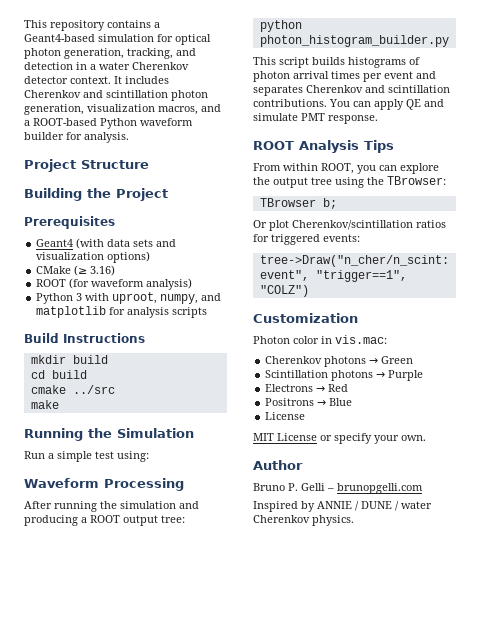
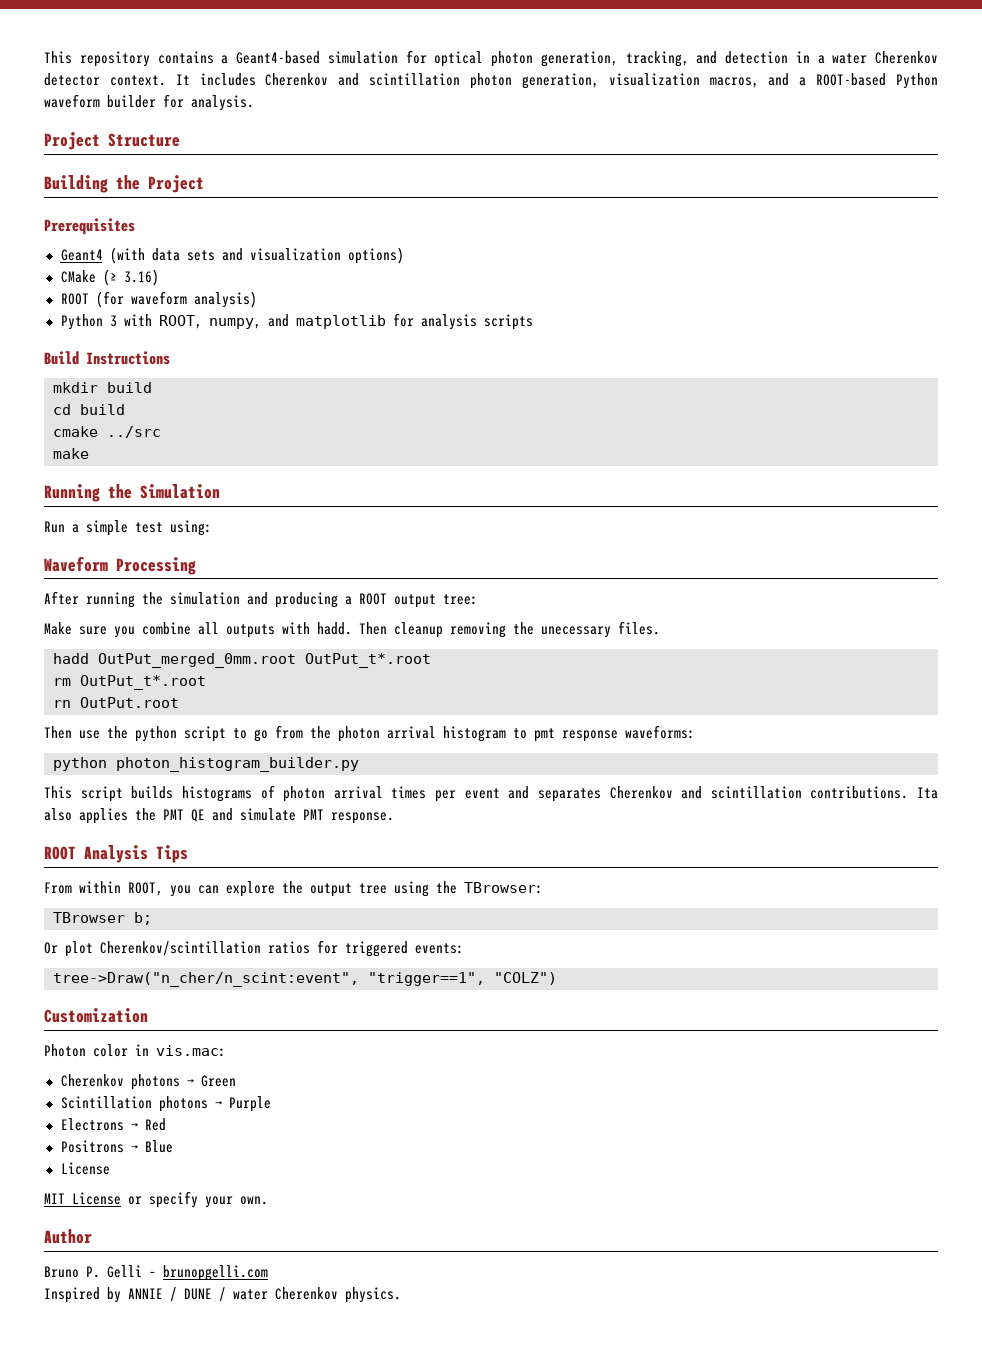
- Python 3 with uproot, numpy, and matplotlib for analysis scripts
+ Python 3 with ROOT, numpy, and matplotlib for analysis scripts
+ Make sure you combine all outputs with hadd. Then cleanup removing the unecessary files.
+ hadd OutPut_merged_0mm.root OutPut_t*.root
+ rm OutPut_t*.root
+ rn OutPut.root
+ Then use the python script to go from the photon arrival histogram to pmt response waveforms:
- You can apply QE and simulate PMT response.
+ Ita also applies the PMT QE and simulate PMT response.

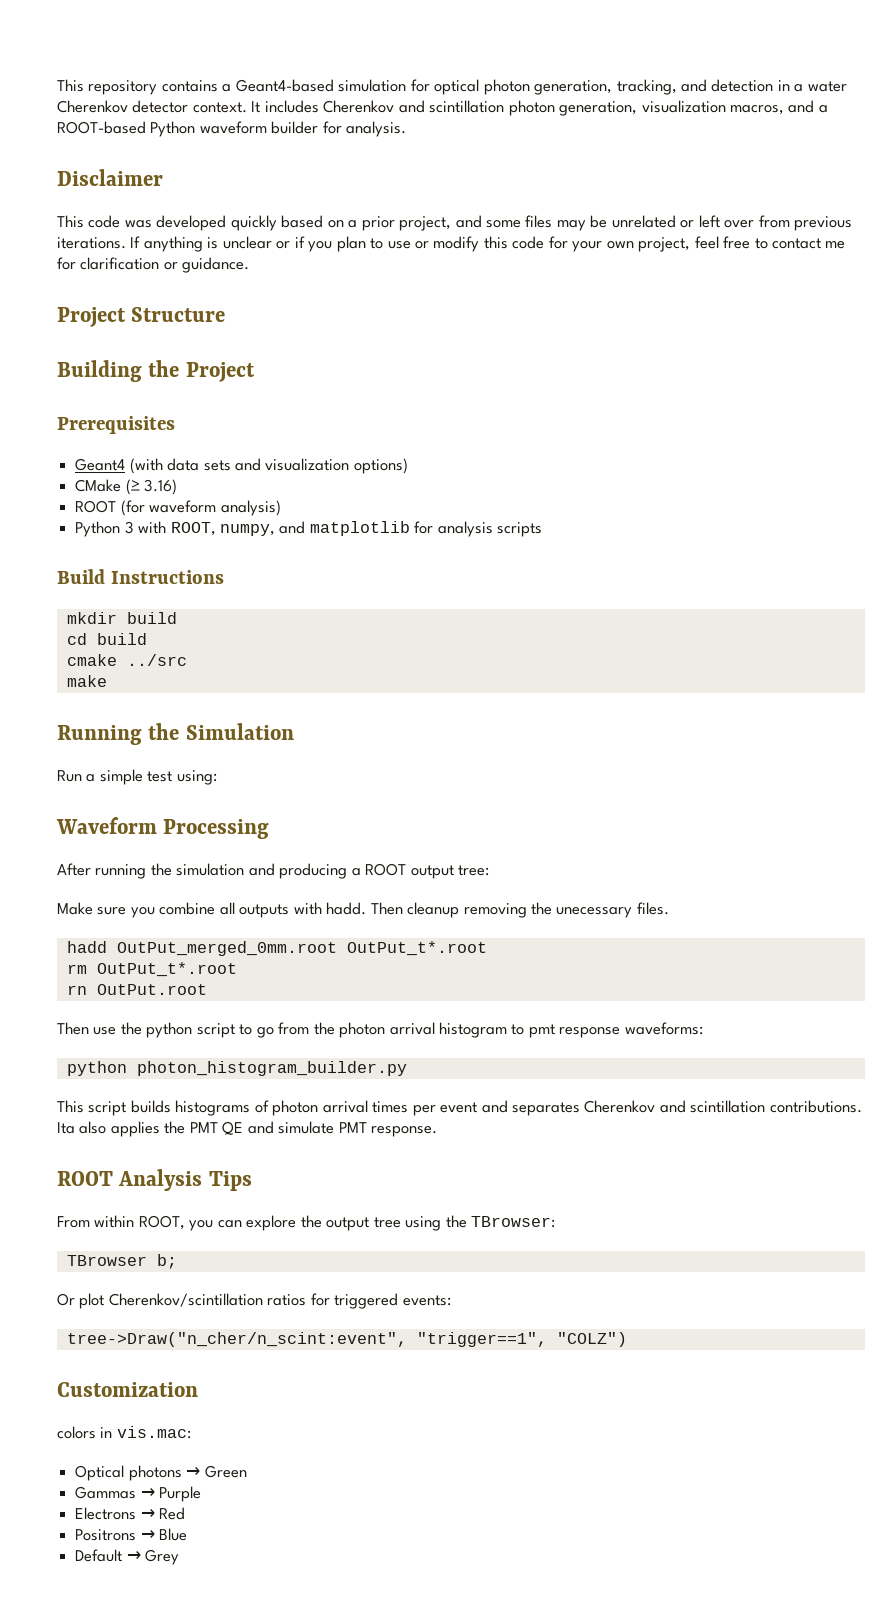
+ Disclaimer
+ This code was developed quickly based on a prior project, and some files may be unrelated or left over from previous iterations. If anything is unclear or if you plan to use or modify this code for your own project, feel free to contact me for clarification or guidance.
- Photon color in vis.mac:
+ colors in vis.mac:
- Cherenkov photons → Green
+ Optical photons → Green
- Scintillation photons → Purple
+ Gammas → Purple
  Positrons → Blue
- License
- MIT License or specify your own.
- Author
- Bruno P. Gelli – brunopgelli.com
- Inspired by ANNIE / DUNE / water Cherenkov physics.
+ Default → Grey

